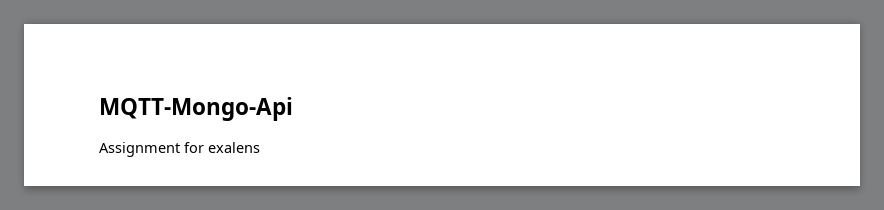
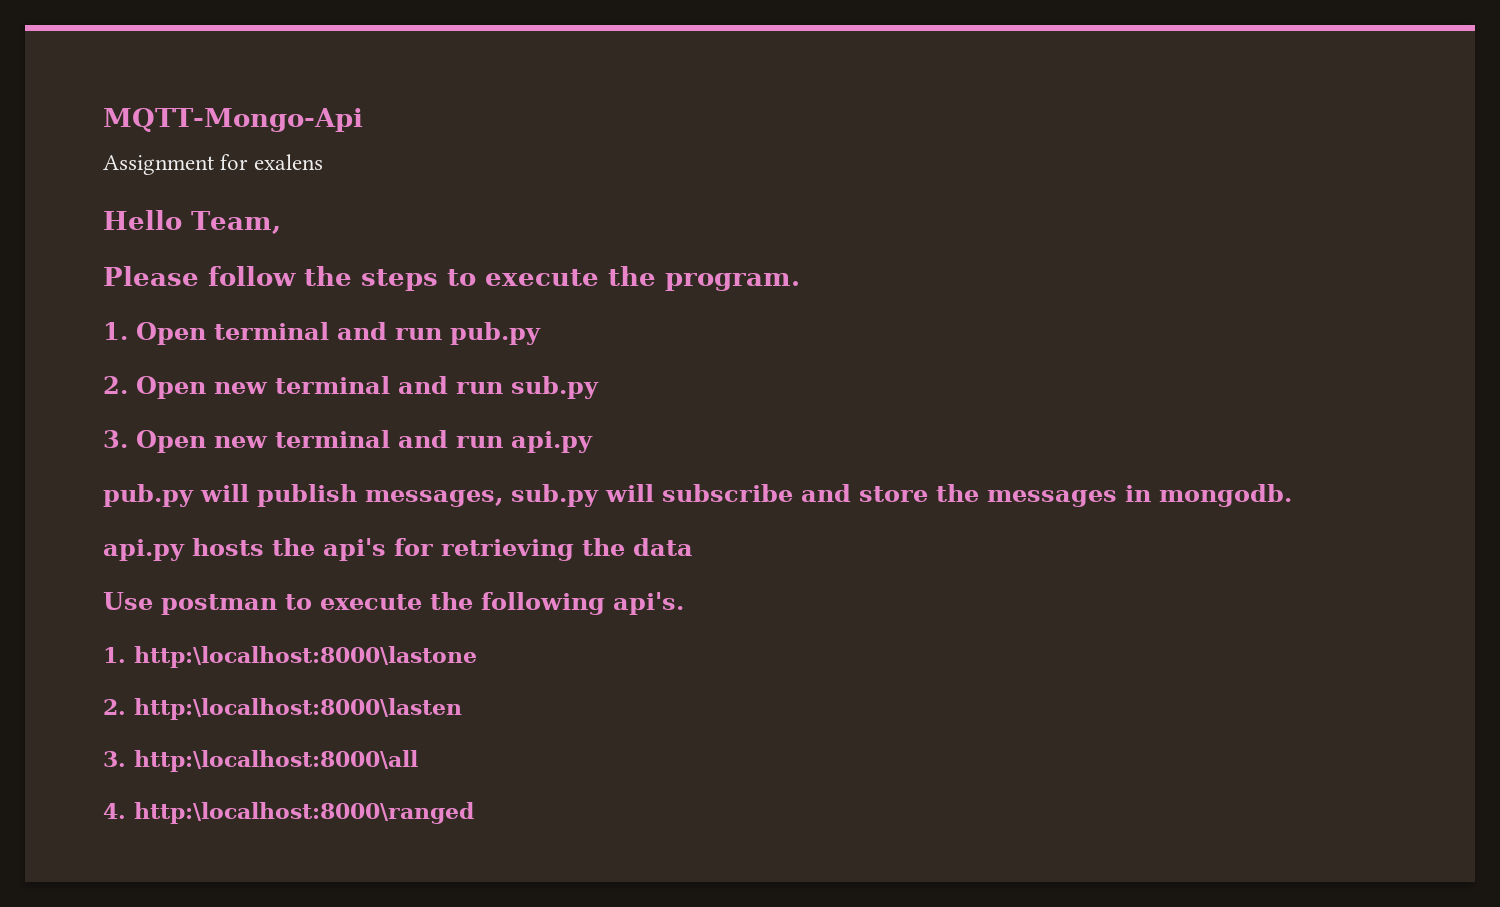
+ Hello Team,
+ Please follow the steps to execute the program.
+ 1. Open terminal and run pub.py
+ 2. Open new terminal and run sub.py
+ 3. Open new terminal and run api.py
+ pub.py will publish messages, sub.py will subscribe and store the messages in mongodb.
+ api.py hosts the api's for retrieving the data
+ Use postman to execute the following api's.
+ 1. http:\localhost:8000\lastone
+ 2. http:\localhost:8000\lasten
+ 3. http:\localhost:8000\all
+ 4. http:\localhost:8000\ranged

